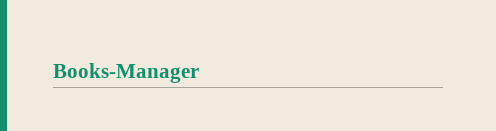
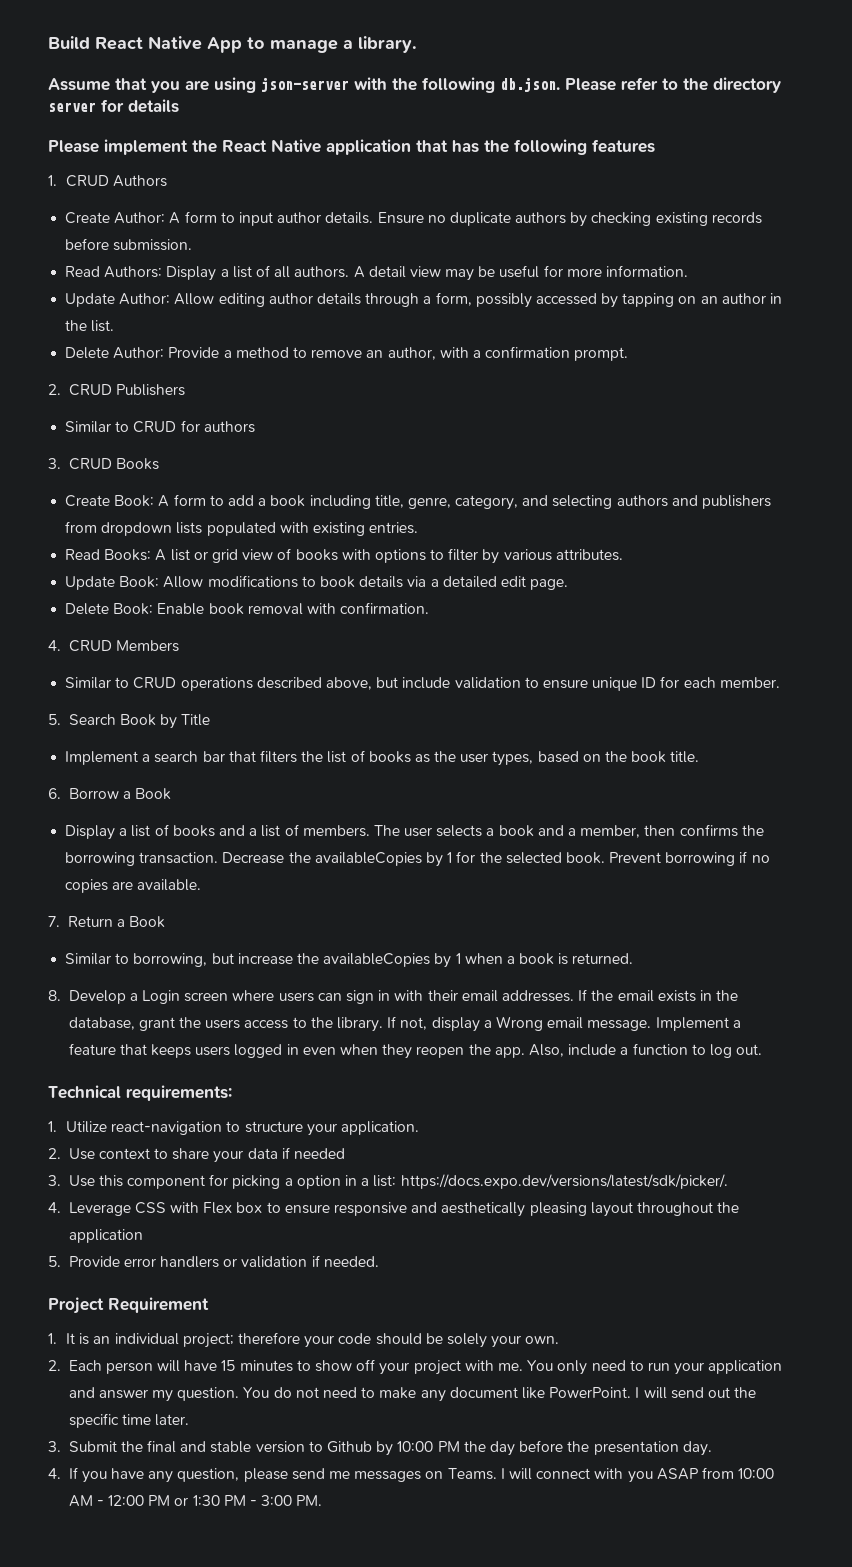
- Books-Manager
+ Build React Native App to manage a library.
+ Assume that you are using json-server with the following db.json. Please refer to the directory server for details
+ Please implement the React Native application that has the following features
+ 1. CRUD Authors
+ Create Author: A form to input author details. Ensure no duplicate authors by checking existing records before submission.
+ Read Authors: Display a list of all authors. A detail view may be useful for more information.
+ Update Author: Allow editing author details through a form, possibly accessed by tapping on an author in the list.
+ Delete Author: Provide a method to remove an author, with a confirmation prompt.
+ 2. CRUD Publishers
+ Similar to CRUD for authors
+ 3. CRUD Books
+ Create Book: A form to add a book including title, genre, category, and selecting authors and publishers from dropdown lists populated with existing entries.
+ Read Books: A list or grid view of books with options to filter by various attributes.
+ Update Book: Allow modifications to book details via a detailed edit page.
+ Delete Book: Enable book removal with confirmation.
+ 4. CRUD Members
+ Similar to CRUD operations described above, but include validation to ensure unique ID for each member.
+ 5. Search Book by Title
+ Implement a search bar that filters the list of books as the user types, based on the book title.
+ 6. Borrow a Book
+ Display a list of books and a list of members. The user selects a book and a member, then confirms the borrowing transaction. Decrease the availableCopies by 1 for the selected book. Prevent borrowing if no copies are available.
+ 7. Return a Book
+ Similar to borrowing, but increase the availableCopies by 1 when a book is returned.
+ 8. Develop a Login screen where users can sign in with their email addresses. If the email exists in the database, grant the users access to the library. If not, display a Wrong email message. Implement a feature that keeps users logged in even when they reopen the app. Also, include a function to log out.
+ Technical requirements:
+ 1. Utilize react-navigation to structure your application.
+ 2. Use context to share your data if needed
+ 3. Use this component for picking a option in a list: https://docs.expo.dev/versions/latest/sdk/picker/.
+ 4. Leverage CSS with Flex box to ensure responsive and aesthetically pleasing layout throughout the application
+ 5. Provide error handlers or validation if needed.
+ Project Requirement
+ 1. It is an individual project; therefore your code should be solely your own.
+ 2. Each person will have 15 minutes to show off your project with me. You only need to run your application and answer my question. You do not need to make any document like PowerPoint. I will send out the specific time later.
+ 3. Submit the final and stable version to Github by 10:00 PM the day before the presentation day.
+ 4. If you have any question, please send me messages on Teams. I will connect with you ASAP from 10:00 AM - 12:00 PM or 1:30 PM - 3:00 PM.

